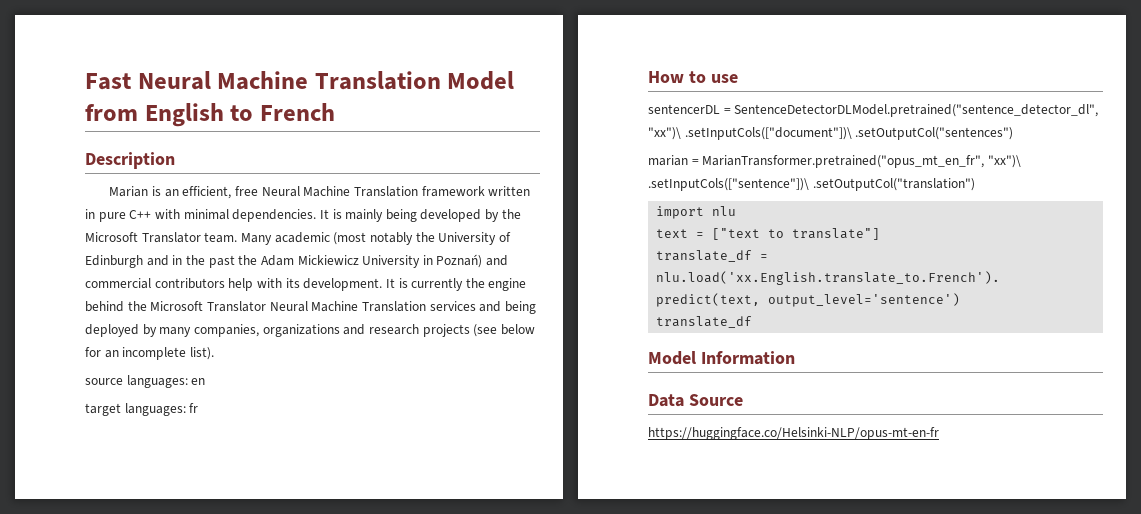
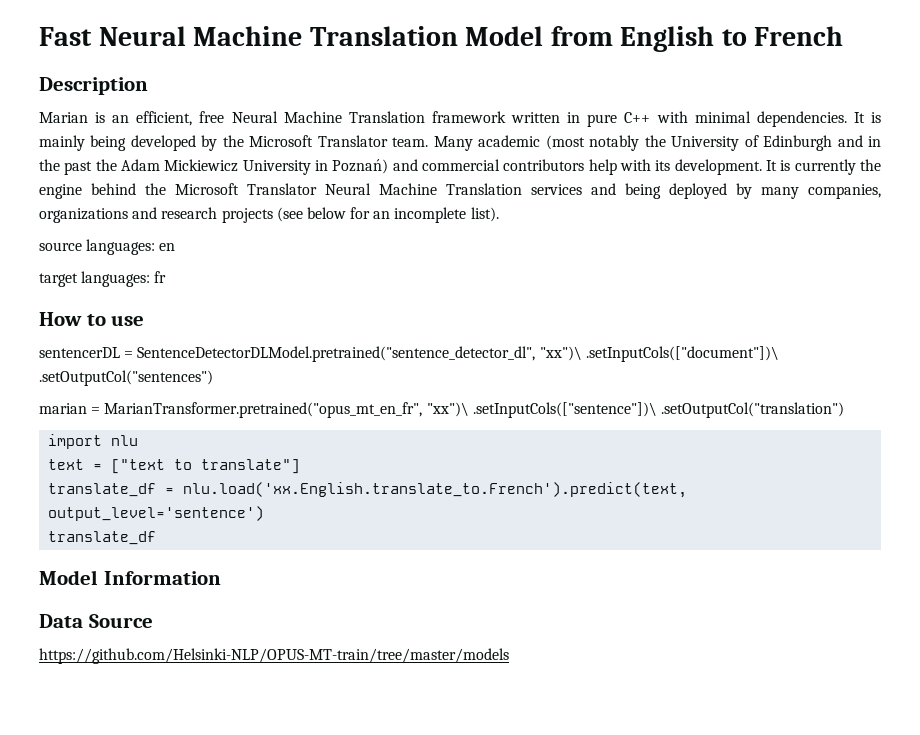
- https://huggingface.co/Helsinki-NLP/opus-mt-en-fr
+ https://github.com/Helsinki-NLP/OPUS-MT-train/tree/master/models

